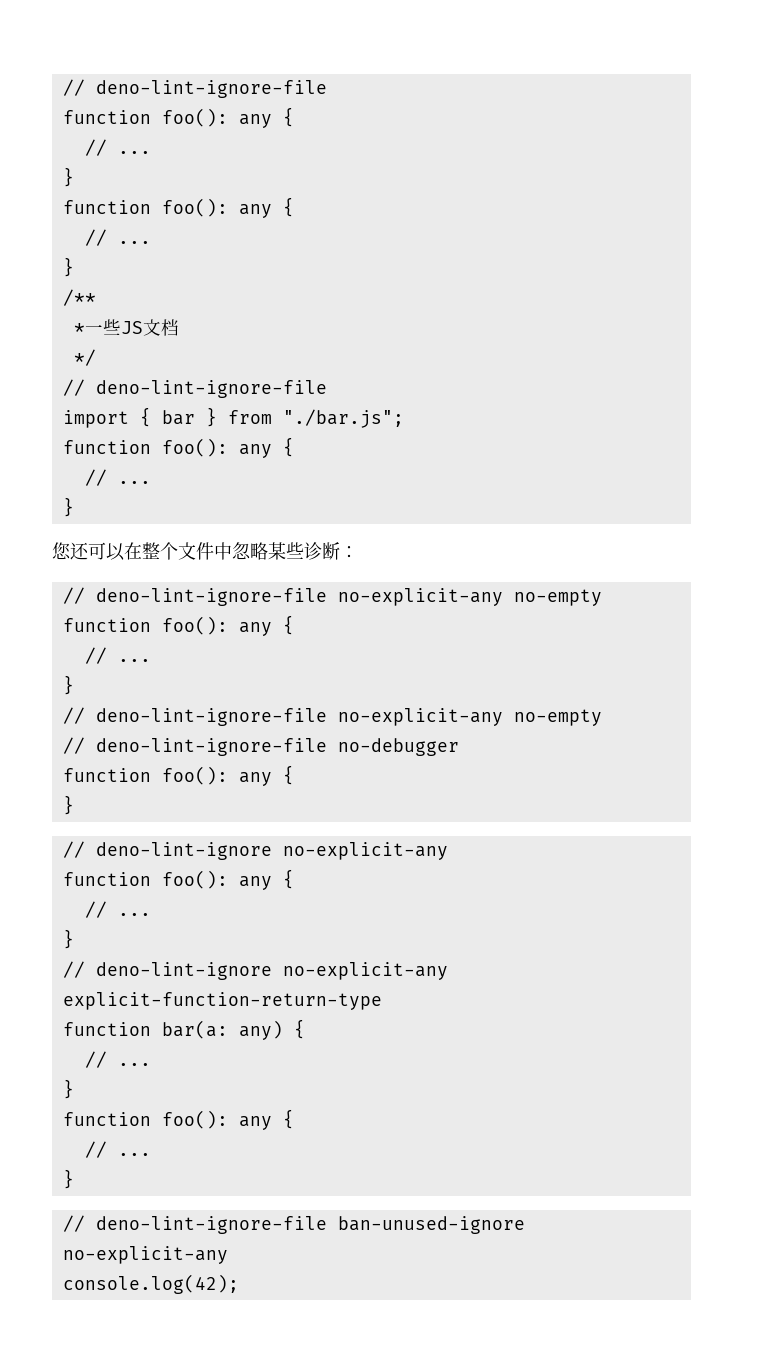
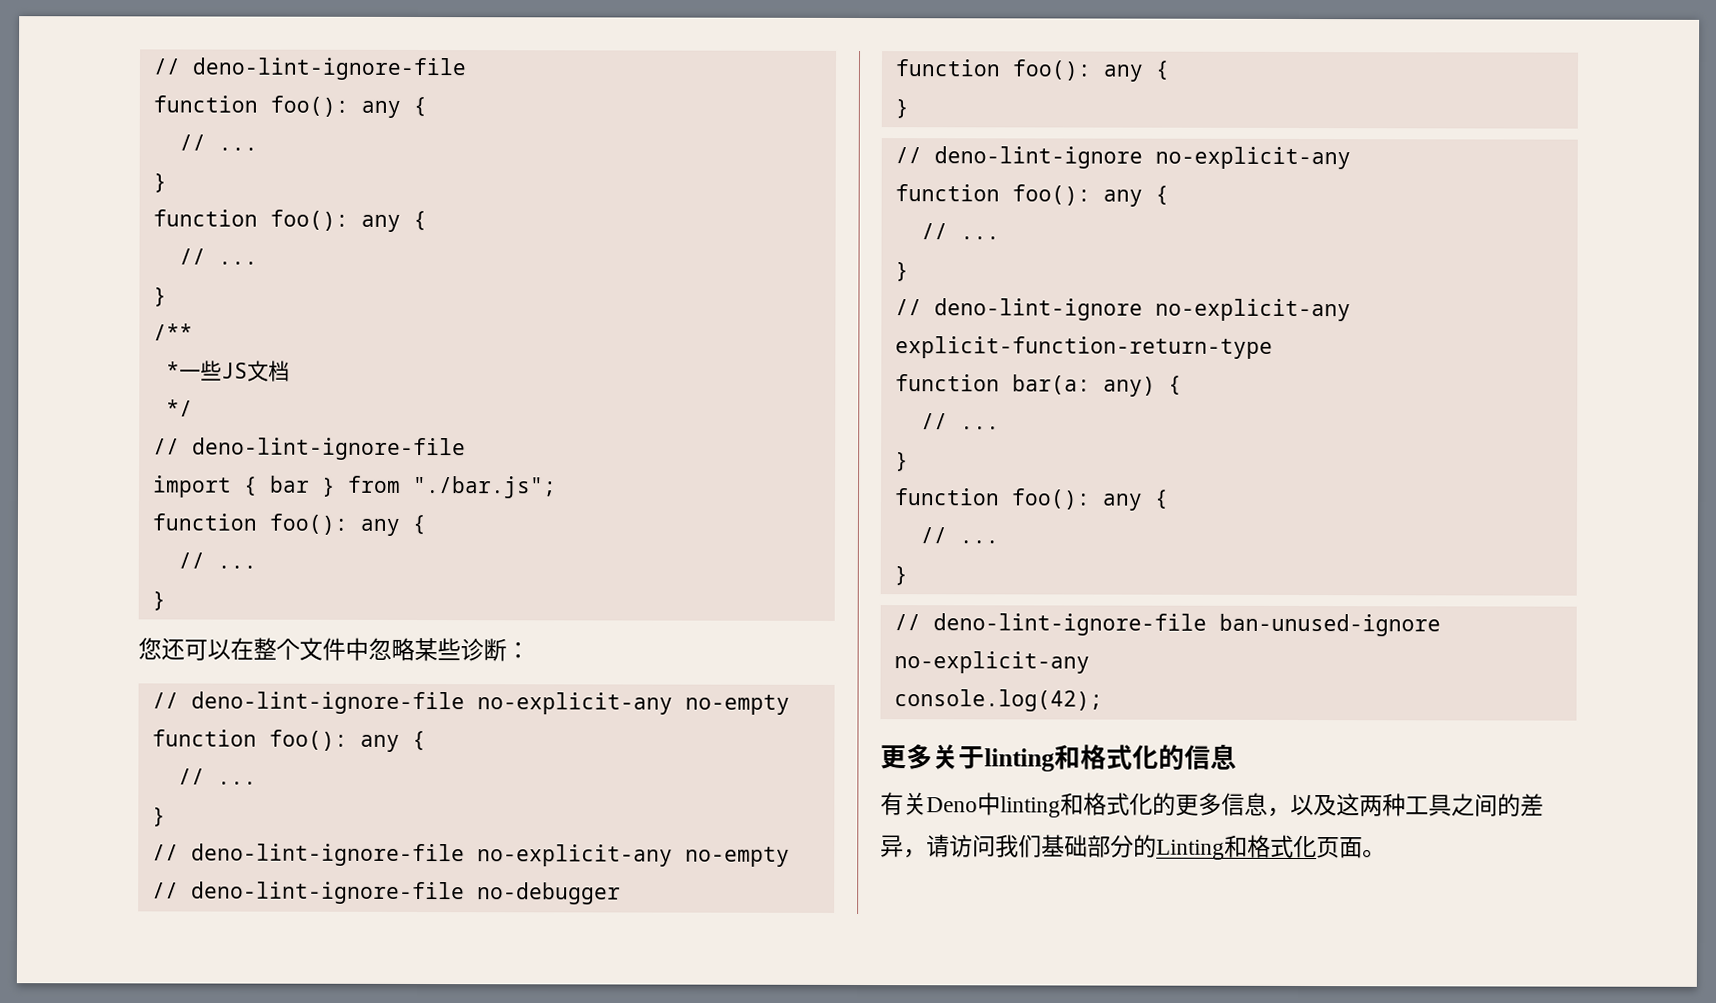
+ 更多关于linting和格式化的信息
+ 有关Deno中linting和格式化的更多信息，以及这两种工具之间的差异，请访问我们基础部分的Linting和格式化页面。

